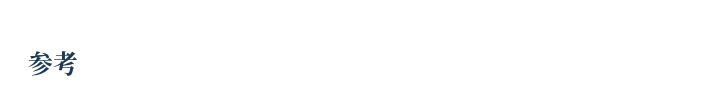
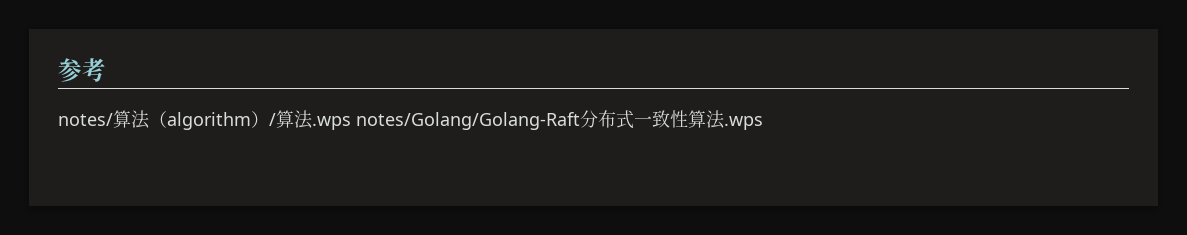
+ notes/算法（algorithm）/算法.wps notes/Golang/Golang-Raft分布式一致性算法.wps

